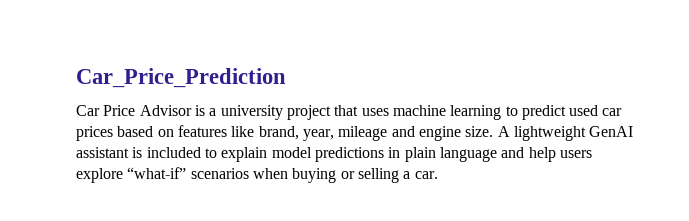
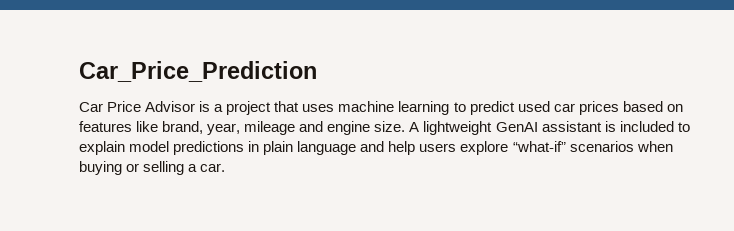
- Car Price Advisor is a university project that uses machine learning to predict used car prices based on features like brand, year, mileage and engine size.
+ Car Price Advisor is a project that uses machine learning to predict used car prices based on features like brand, year, mileage and engine size.

